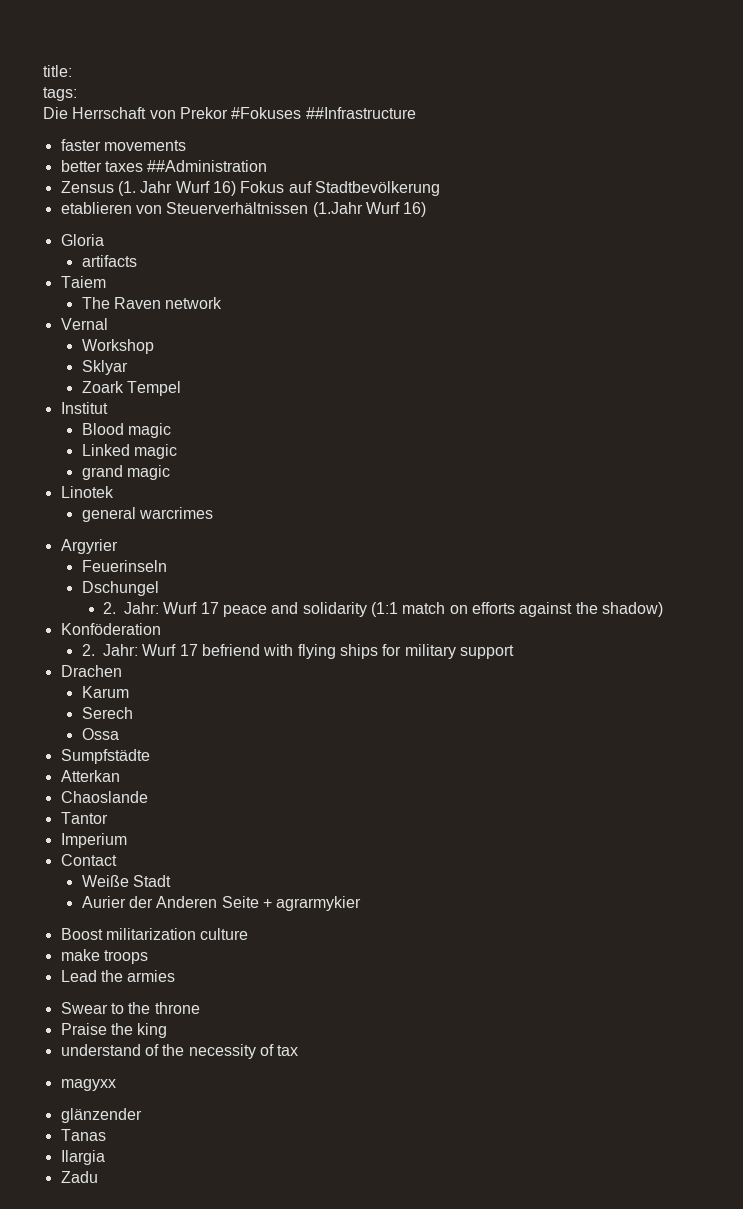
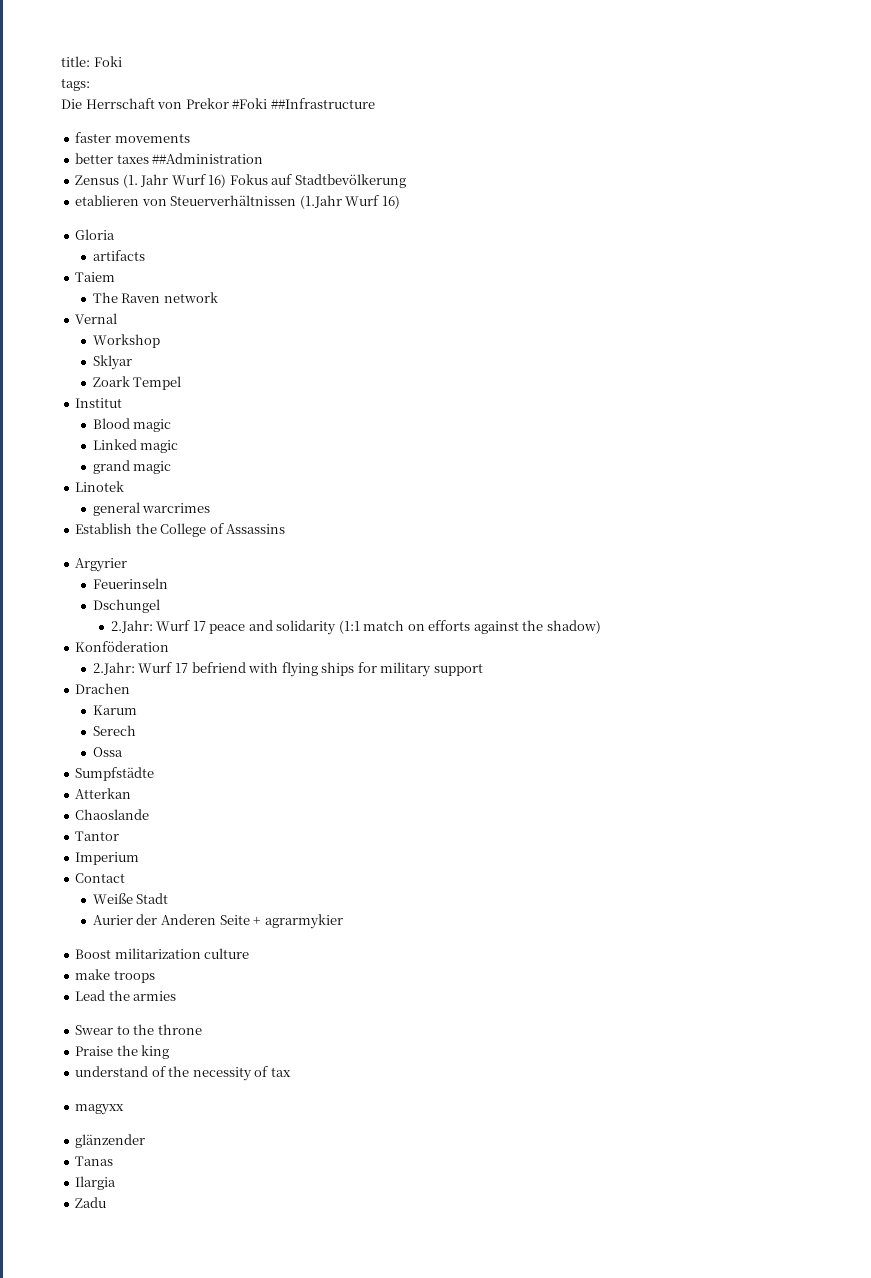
- title:
+ title: Foki
- Die Herrschaft von Prekor #Fokuses ##Infrastructure
+ Die Herrschaft von Prekor #Foki ##Infrastructure
+ Establish the College of Assassins
- 2. Jahr: Wurf 17 peace and solidarity (1:1 match on efforts against the shadow)
+ 2.Jahr: Wurf 17 peace and solidarity (1:1 match on efforts against the shadow)
- 2. Jahr: Wurf 17 befriend with flying ships for military support
+ 2.Jahr: Wurf 17 befriend with flying ships for military support

